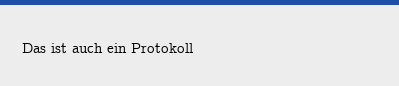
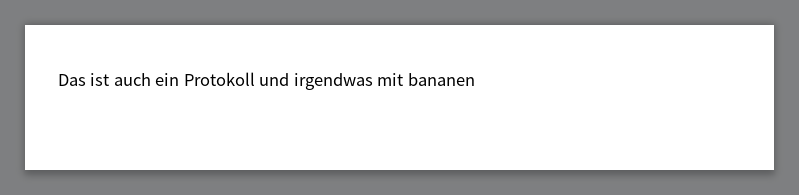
- Das ist auch ein Protokoll
+ Das ist auch ein Protokoll und irgendwas mit bananen

